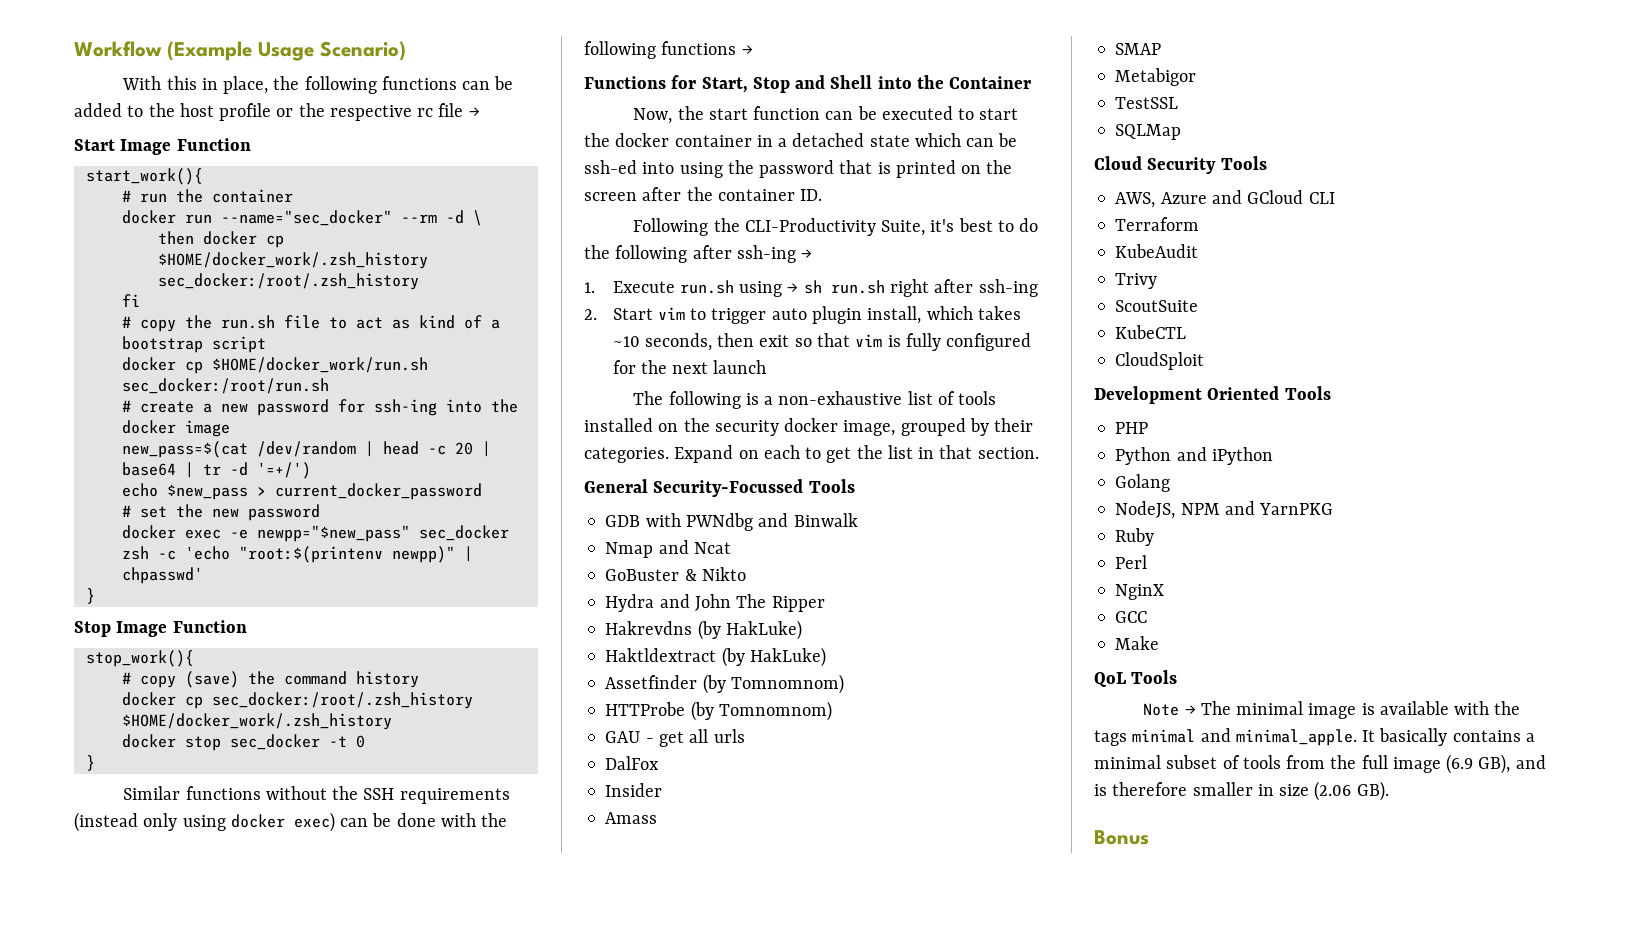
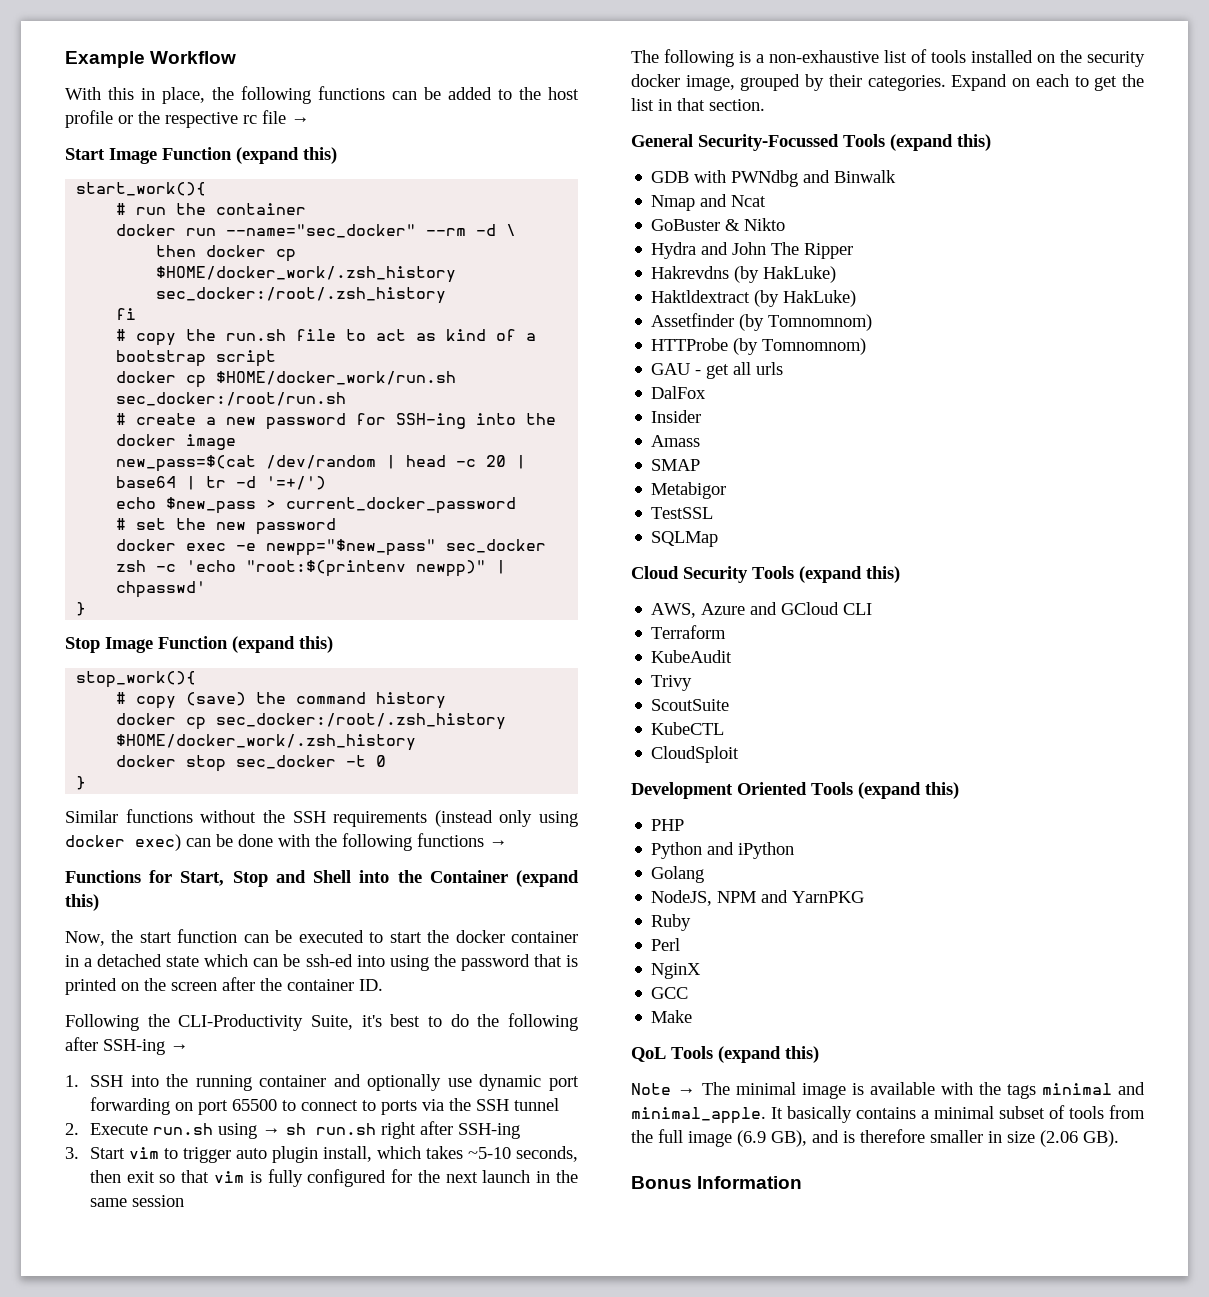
- Workflow (Example Usage Scenario)
+ Example Workflow
- Start Image Function
+ Start Image Function (expand this)
- # create a new password for ssh-ing into the docker image
+ # create a new password for SSH-ing into the docker image
- Stop Image Function
+ Stop Image Function (expand this)
- Functions for Start, Stop and Shell into the Container
+ Functions for Start, Stop and Shell into the Container (expand this)
- Following the CLI-Productivity Suite, it's best to do the following after ssh-ing →
+ Following the CLI-Productivity Suite, it's best to do the following after SSH-ing →
- 1. Execute run.sh using → sh run.sh right after ssh-ing
- 2. Start vim to trigger auto plugin install, which takes ~10 seconds, then exit so that vim is fully configured for the next launch
+ 1. SSH into the running container and optionally use dynamic port forwarding on port 65500 to connect to ports via the SSH tunnel
+ 2. Execute run.sh using → sh run.sh right after SSH-ing
+ 3. Start vim to trigger auto plugin install, which takes ~5-10 seconds, then exit so that vim is fully configured for the next launch in the same session
- General Security-Focussed Tools
+ General Security-Focussed Tools (expand this)
- Cloud Security Tools
+ Cloud Security Tools (expand this)
- Development Oriented Tools
+ Development Oriented Tools (expand this)
- QoL Tools
+ QoL Tools (expand this)
- Bonus
+ Bonus Information

